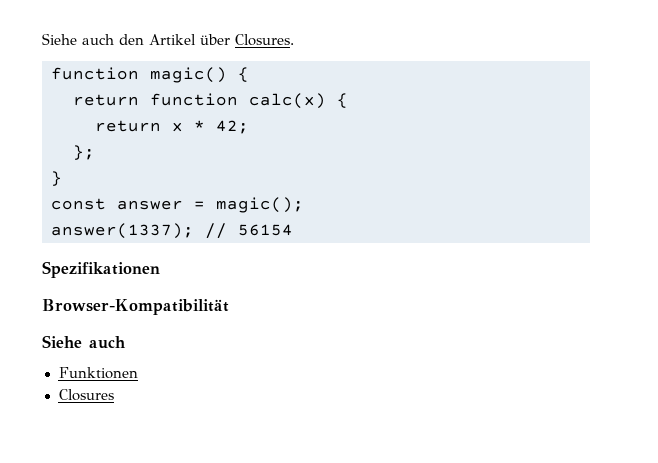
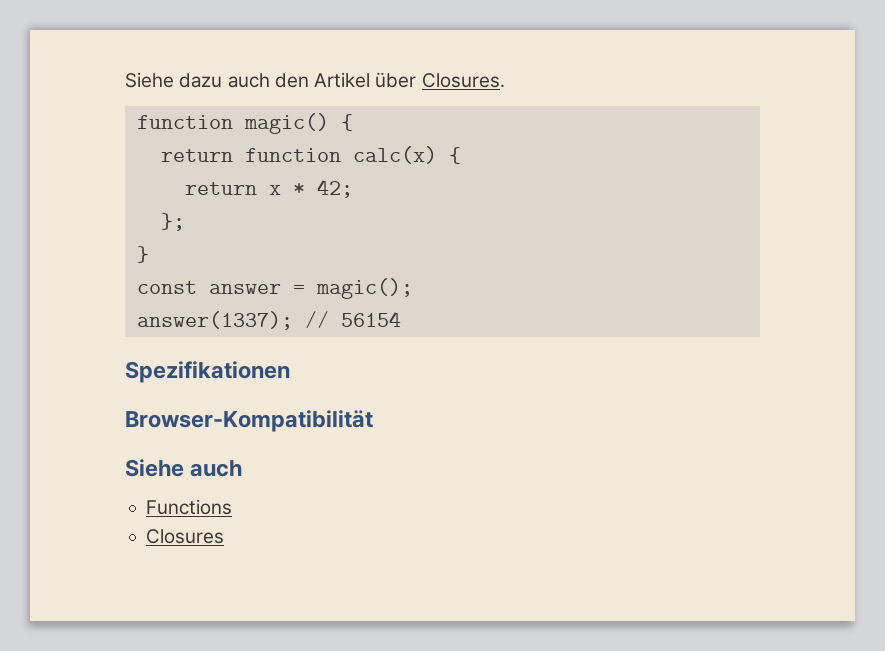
- Siehe auch den Artikel über Closures.
+ Siehe dazu auch den Artikel über Closures.
- Funktionen
+ Functions

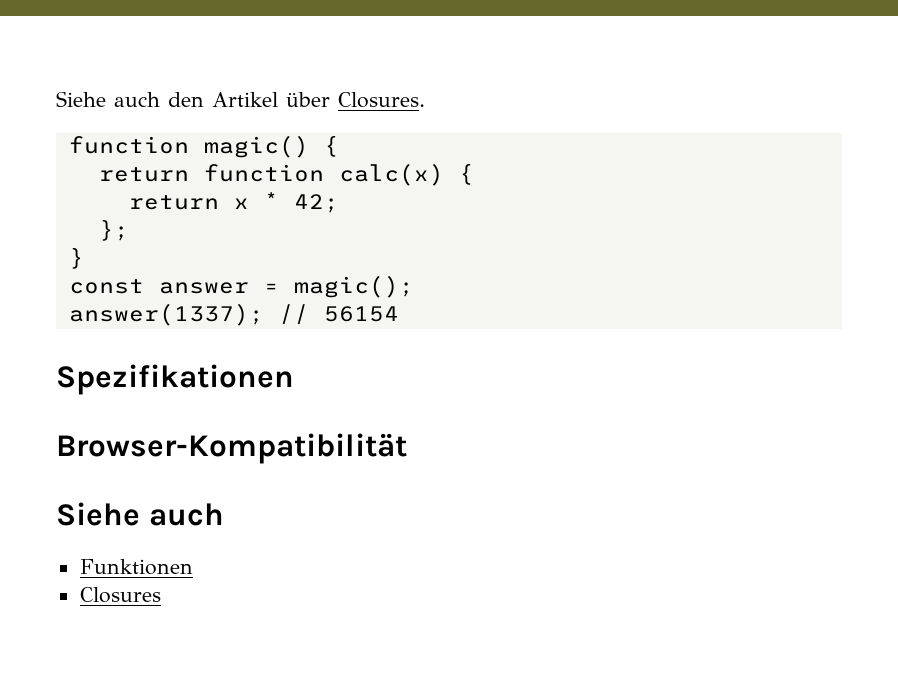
- Siehe dazu auch den Artikel über Closures.
+ Siehe auch den Artikel über Closures.
- Functions
+ Funktionen

